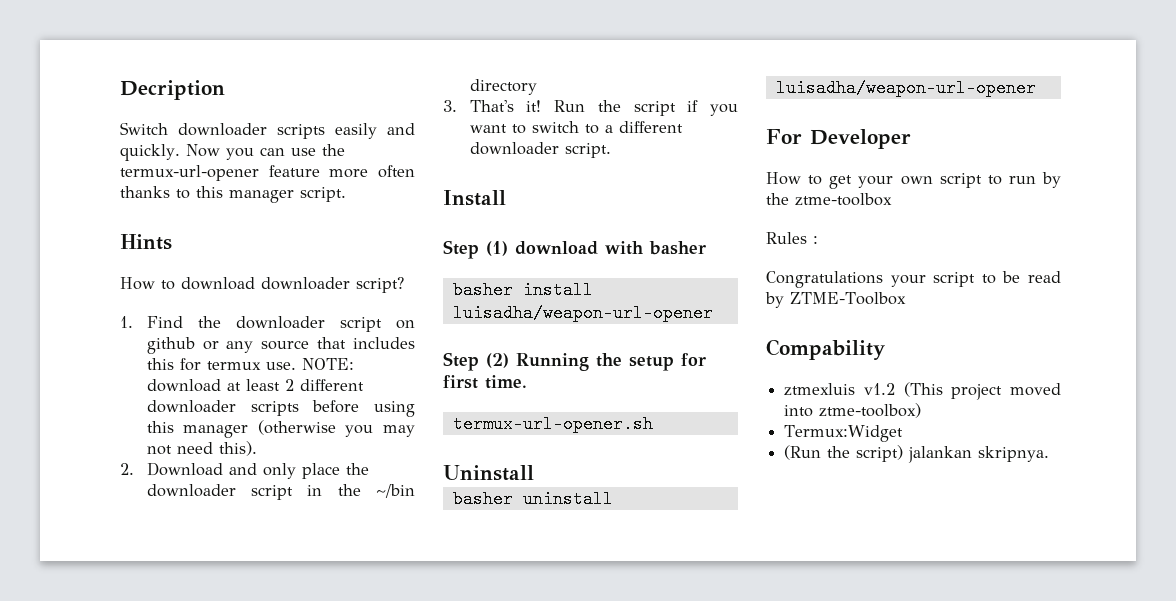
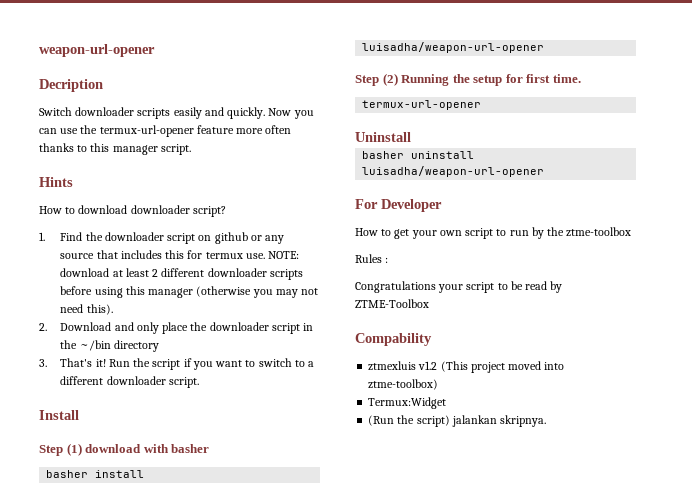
+ weapon-url-opener
  Step (2) Running the setup for first time.
- termux-url-opener.sh
+ termux-url-opener

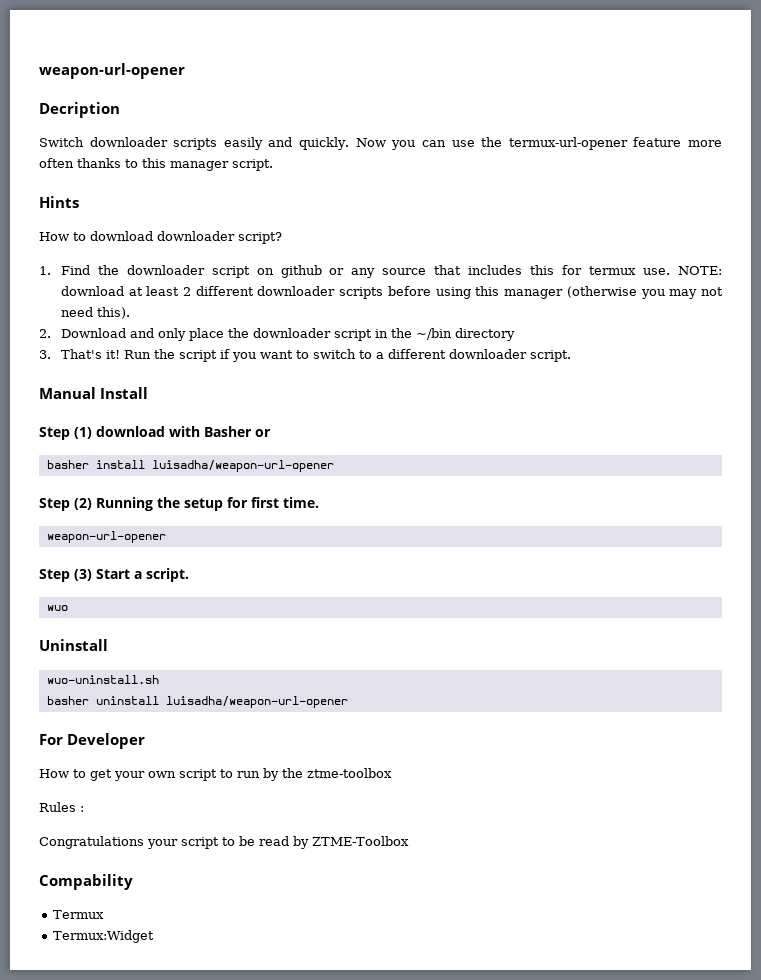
- Install
+ Manual Install
- Step (1) download with basher
+ Step (1) download with Basher or
  Step (2) Running the setup for first time.
- termux-url-opener
+ weapon-url-opener
+ Step (3) Start a script.
+ wuo
+ wuo-uninstall.sh
- ztmexluis v1.2 (This project moved into ztme-toolbox)
+ Termux
  Termux:Widget
- (Run the script) jalankan skripnya.

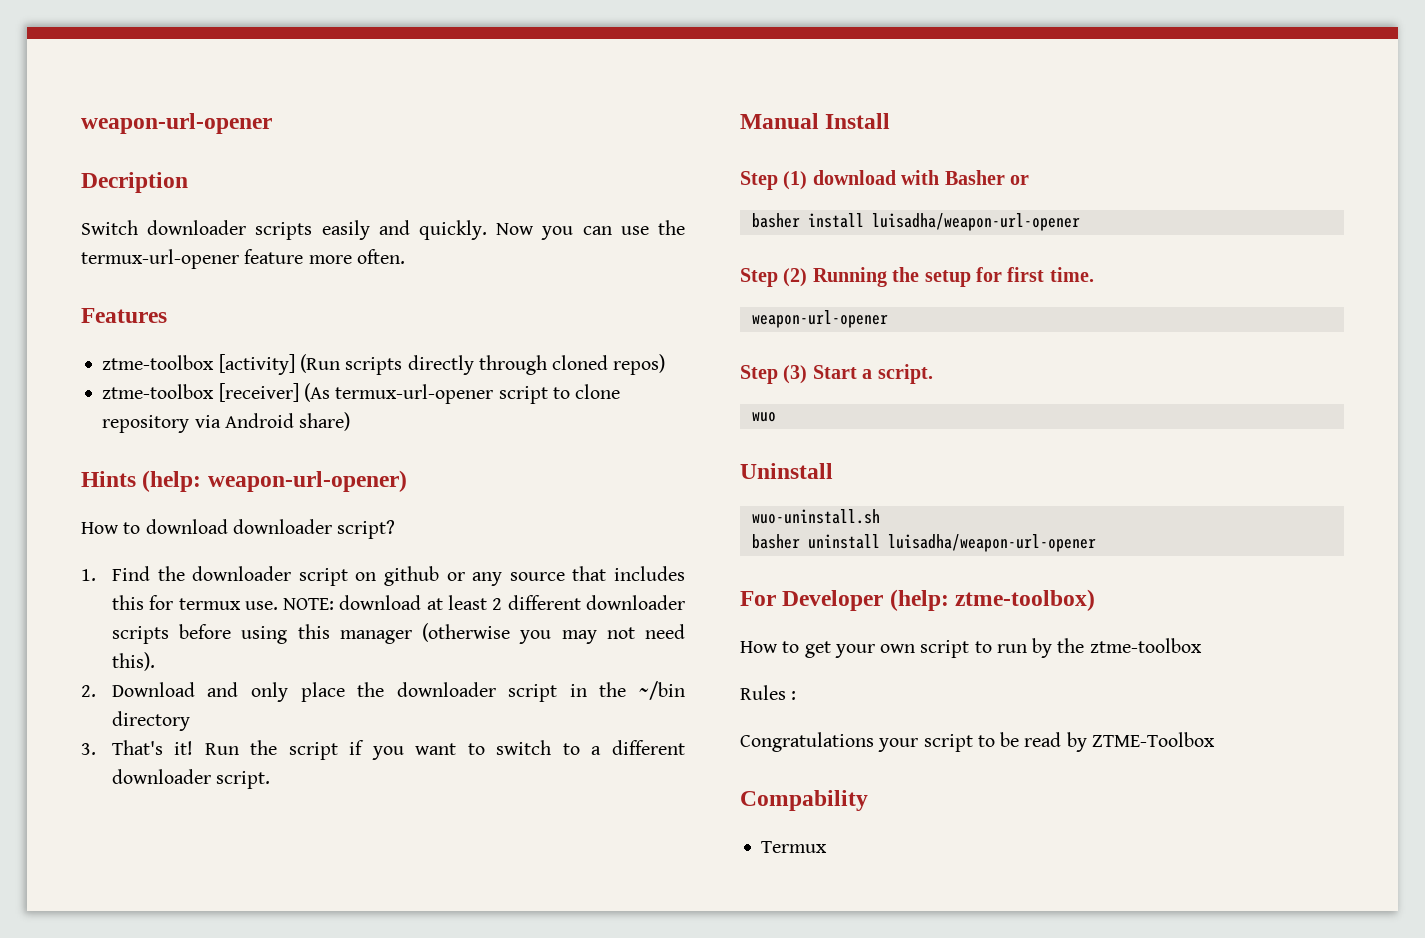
- Now you can use the termux-url-opener feature more often thanks to this manager script.
+ Now you can use the termux-url-opener feature more often.
+ Features
+ ztme-toolbox [activity] (Run scripts directly through cloned repos)
+ ztme-toolbox [receiver] (As termux-url-opener script to clone repository via Android share)
- Hints
+ Hints (help: weapon-url-opener)
- For Developer
+ For Developer (help: ztme-toolbox)
- Termux:Widget

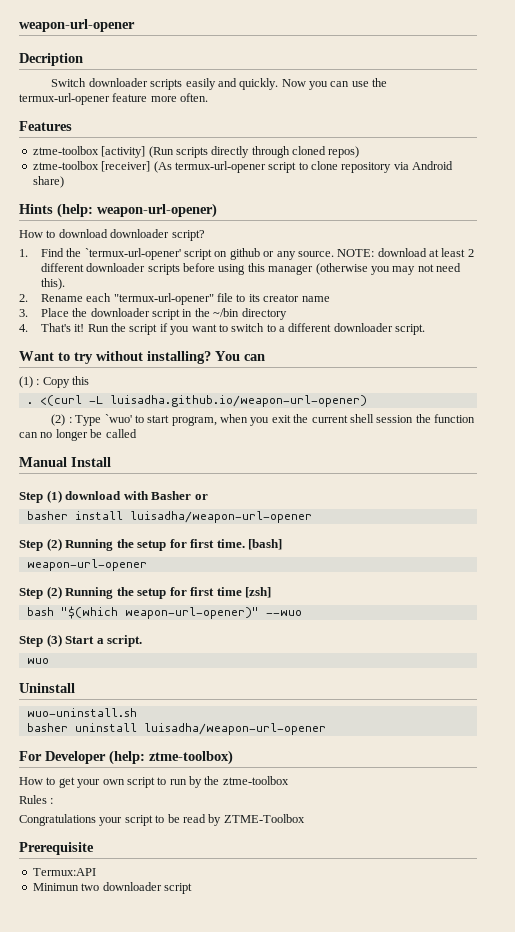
- 1. Find the downloader script on github or any source that includes this for termux use.
+ 1. Find the `termux-url-opener' script on github or any source.
- 2. Download and only place the downloader script in the ~/bin directory
+ 2. Rename each "termux-url-opener" file to its creator name
+ 3. Place the downloader script in the ~/bin directory
- 3. That's it!
+ 4. That's it!
+ Want to try without installing? You can
+ (1) : Copy this
+ . <(curl -L luisadha.github.io/weapon-url-opener)
+ (2) : Type `wuo' to start program, when you exit the current shell session the function can no longer be called
- Step (2) Running the setup for first time.
+ Step (2) Running the setup for first time. [bash]
  weapon-url-opener
+ Step (2) Running the setup for first time [zsh]
+ bash "$(which weapon-url-opener)" --wuo
- Compability
- Termux
+ Prerequisite
+ Termux:API
+ Minimun two downloader script

